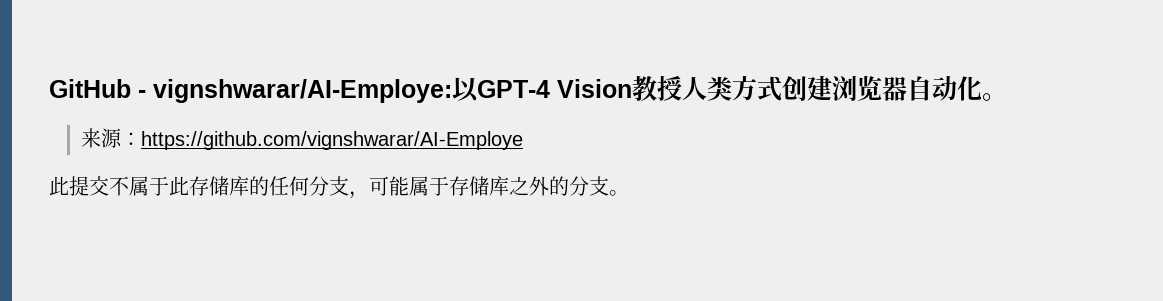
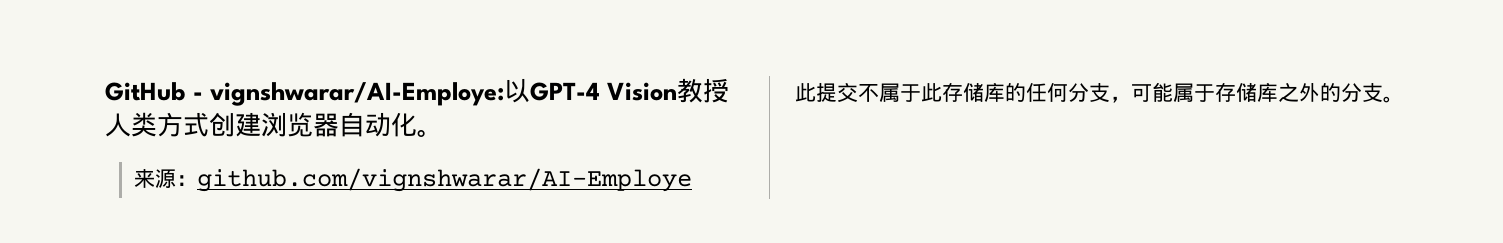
- 来源：https://github.com/vignshwarar/AI-Employe
+ 来源：github.com/vignshwarar/AI-Employe

